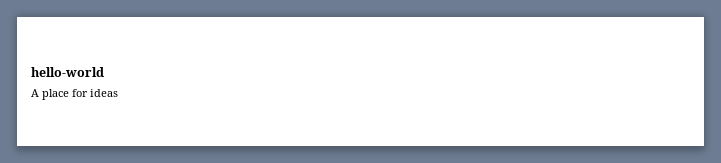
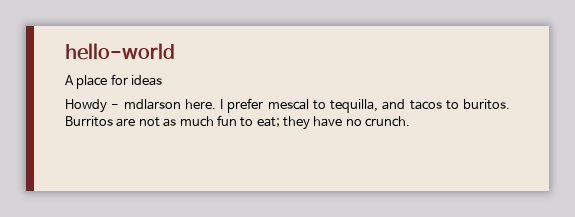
+ Howdy - mdlarson here. I prefer mescal to tequilla, and tacos to buritos. Burritos are not as much fun to eat; they have no crunch.

